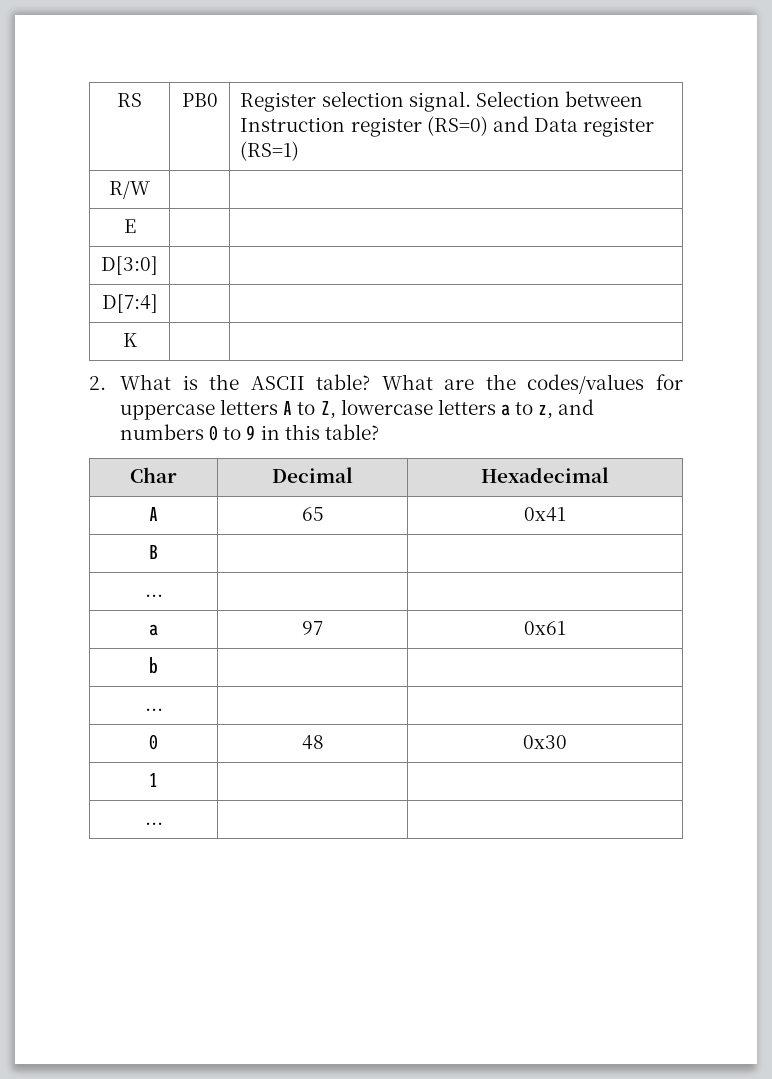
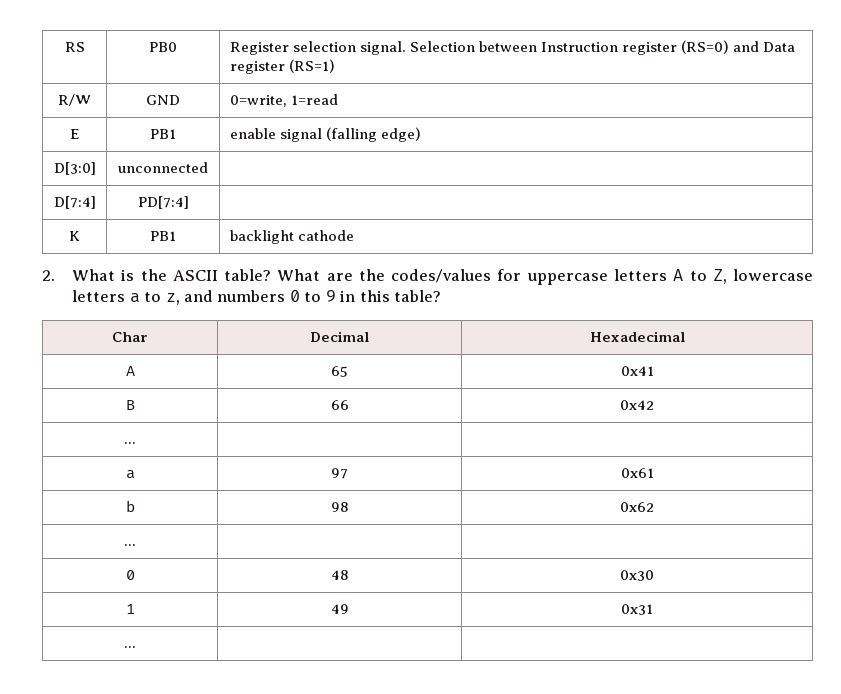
- R/W | |
- E | |
+ R/W | GND | 0=write, 1=read
+ E | PB1 | enable signal (falling edge)
- D[3:0] | |
+ D[3:0] | unconnected |
- D[7:4] | |
+ D[7:4] | PD[7:4] |
- K | |
+ K | PB1 | backlight cathode
- B | |
+ B | 66 | 0x42
- b | |
+ b | 98 | 0x62
- 1 | |
+ 1 | 49 | 0x31

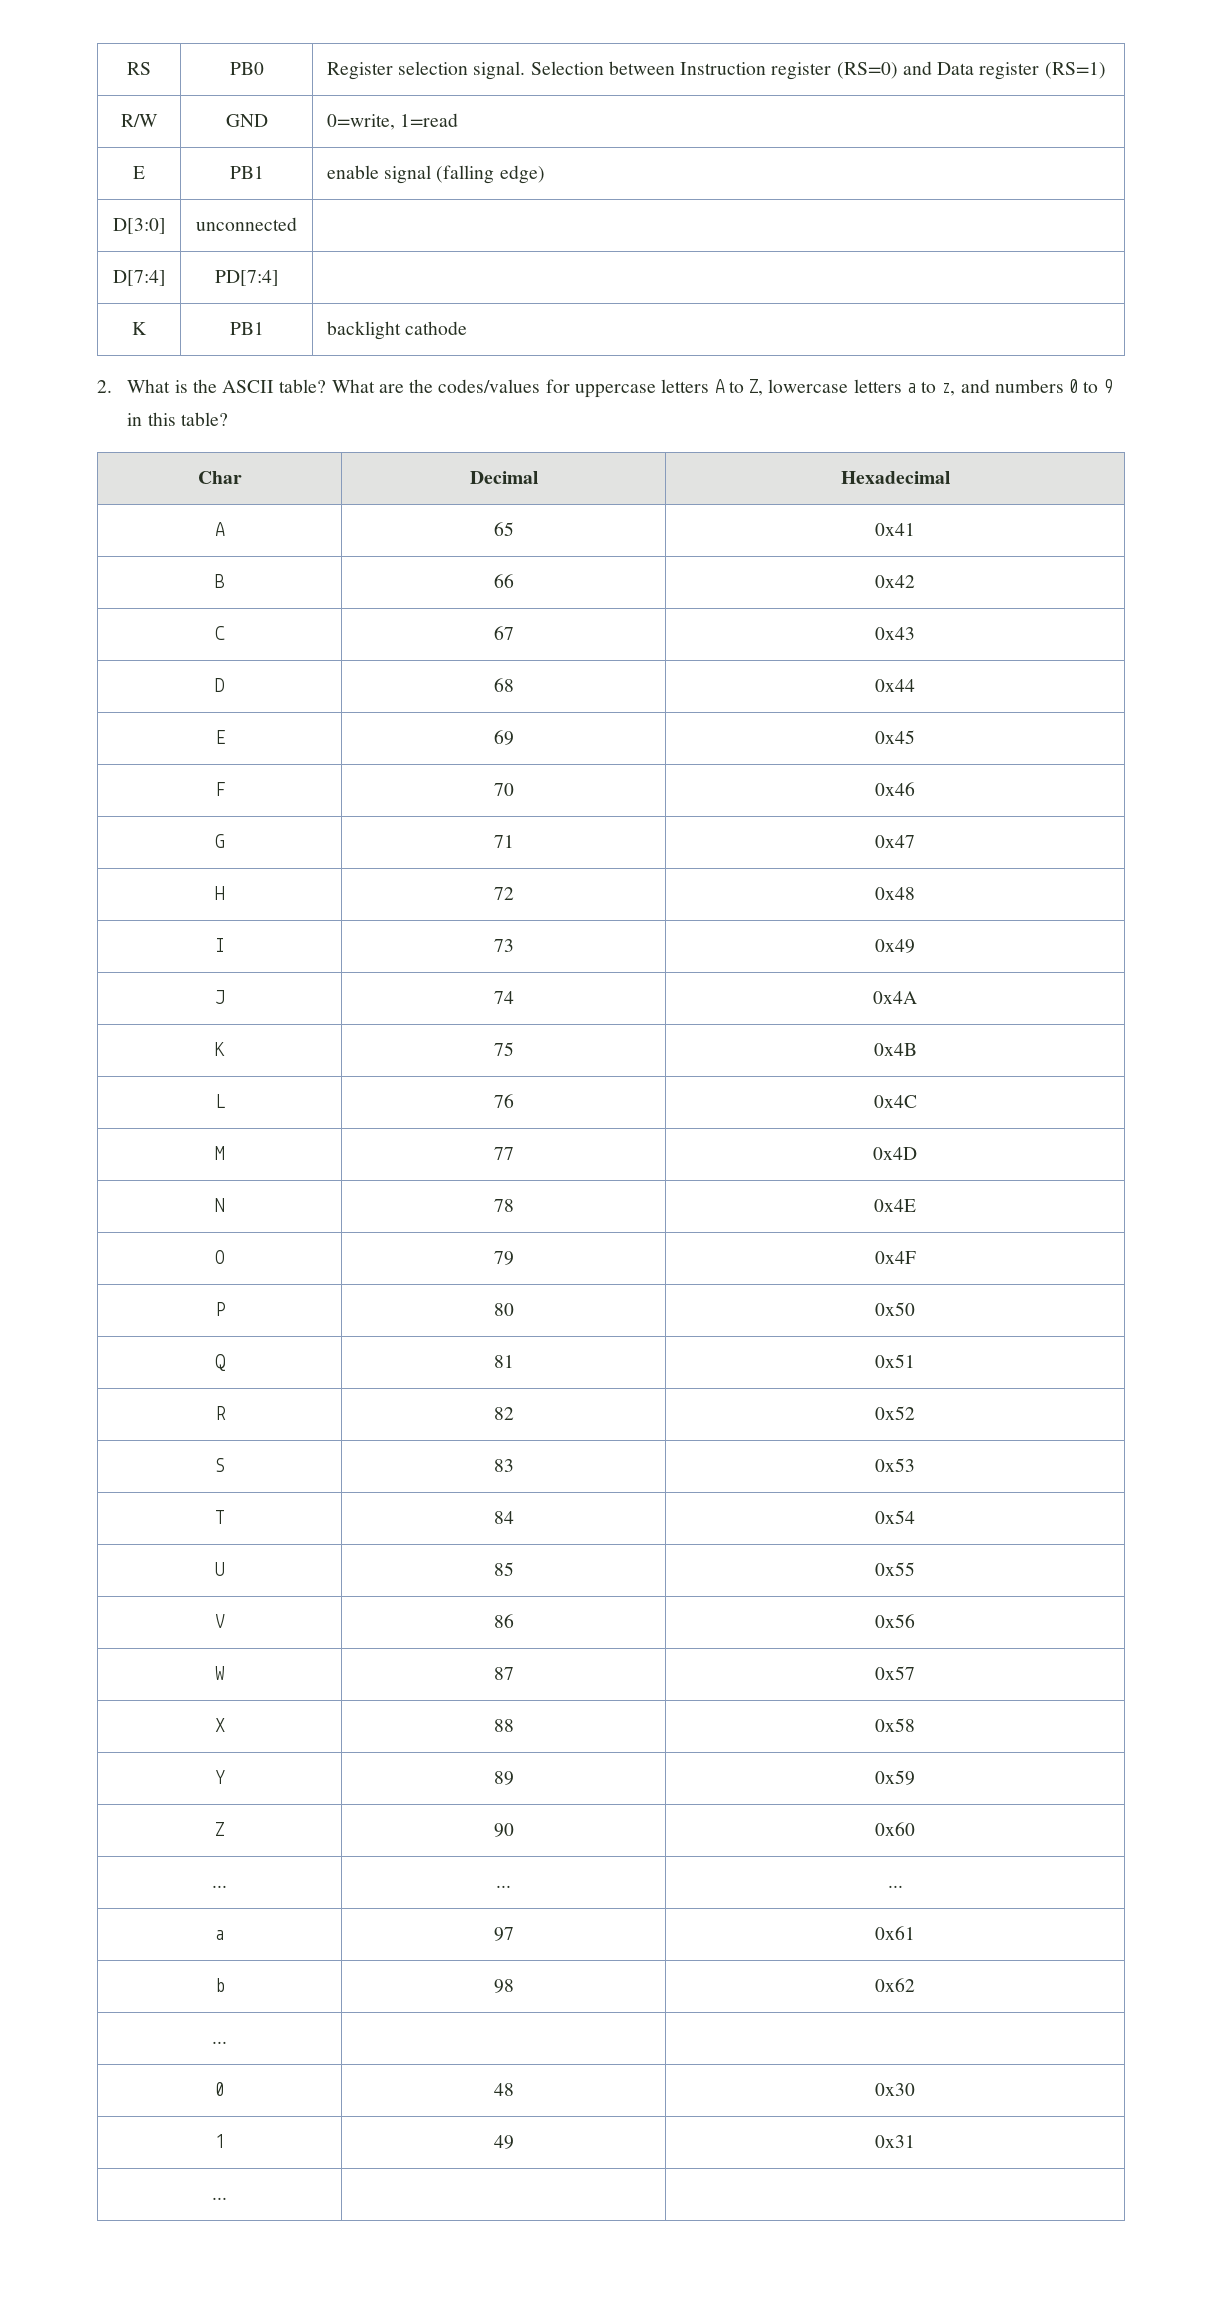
  B | 66 | 0x42
- ... | |
+ C | 67 | 0x43
+ D | 68 | 0x44
+ E | 69 | 0x45
+ F | 70 | 0x46
+ G | 71 | 0x47
+ H | 72 | 0x48
+ I | 73 | 0x49
+ J | 74 | 0x4A
+ K | 75 | 0x4B
+ L | 76 | 0x4C
+ M | 77 | 0x4D
+ N | 78 | 0x4E
+ O | 79 | 0x4F
+ P | 80 | 0x50
+ Q | 81 | 0x51
+ R | 82 | 0x52
+ S | 83 | 0x53
+ T | 84 | 0x54
+ U | 85 | 0x55
+ V | 86 | 0x56
+ W | 87 | 0x57
+ X | 88 | 0x58
+ Y | 89 | 0x59
+ Z | 90 | 0x60
+ ... | ... | ...

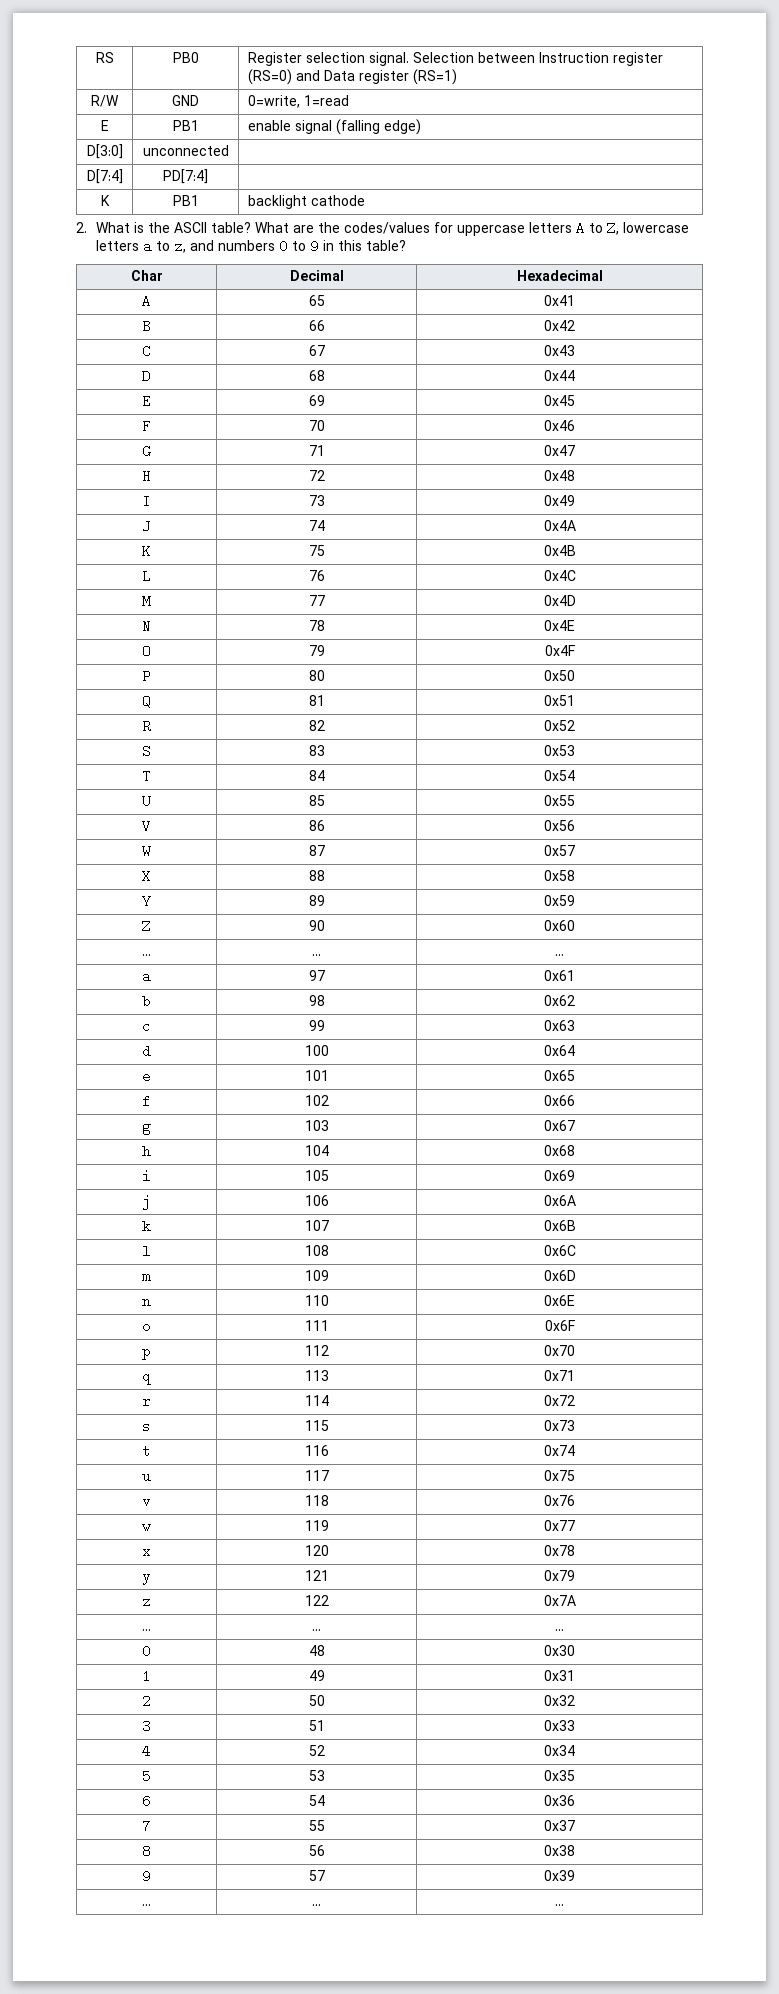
  b | 98 | 0x62
- ... | |
+ c | 99 | 0x63
+ d | 100 | 0x64
+ e | 101 | 0x65
+ f | 102 | 0x66
+ g | 103 | 0x67
+ h | 104 | 0x68
+ i | 105 | 0x69
+ j | 106 | 0x6A
+ k | 107 | 0x6B
+ l | 108 | 0x6C
+ m | 109 | 0x6D
+ n | 110 | 0x6E
+ o | 111 | 0x6F
+ p | 112 | 0x70
+ q | 113 | 0x71
+ r | 114 | 0x72
+ s | 115 | 0x73
+ t | 116 | 0x74
+ u | 117 | 0x75
+ v | 118 | 0x76
+ w | 119 | 0x77
+ x | 120 | 0x78
+ y | 121 | 0x79
+ z | 122 | 0x7A
+ ... | ... | ...
  1 | 49 | 0x31
- ... | |
+ 2 | 50 | 0x32
+ 3 | 51 | 0x33
+ 4 | 52 | 0x34
+ 5 | 53 | 0x35
+ 6 | 54 | 0x36
+ 7 | 55 | 0x37
+ 8 | 56 | 0x38
+ 9 | 57 | 0x39
+ ... | ... | ...

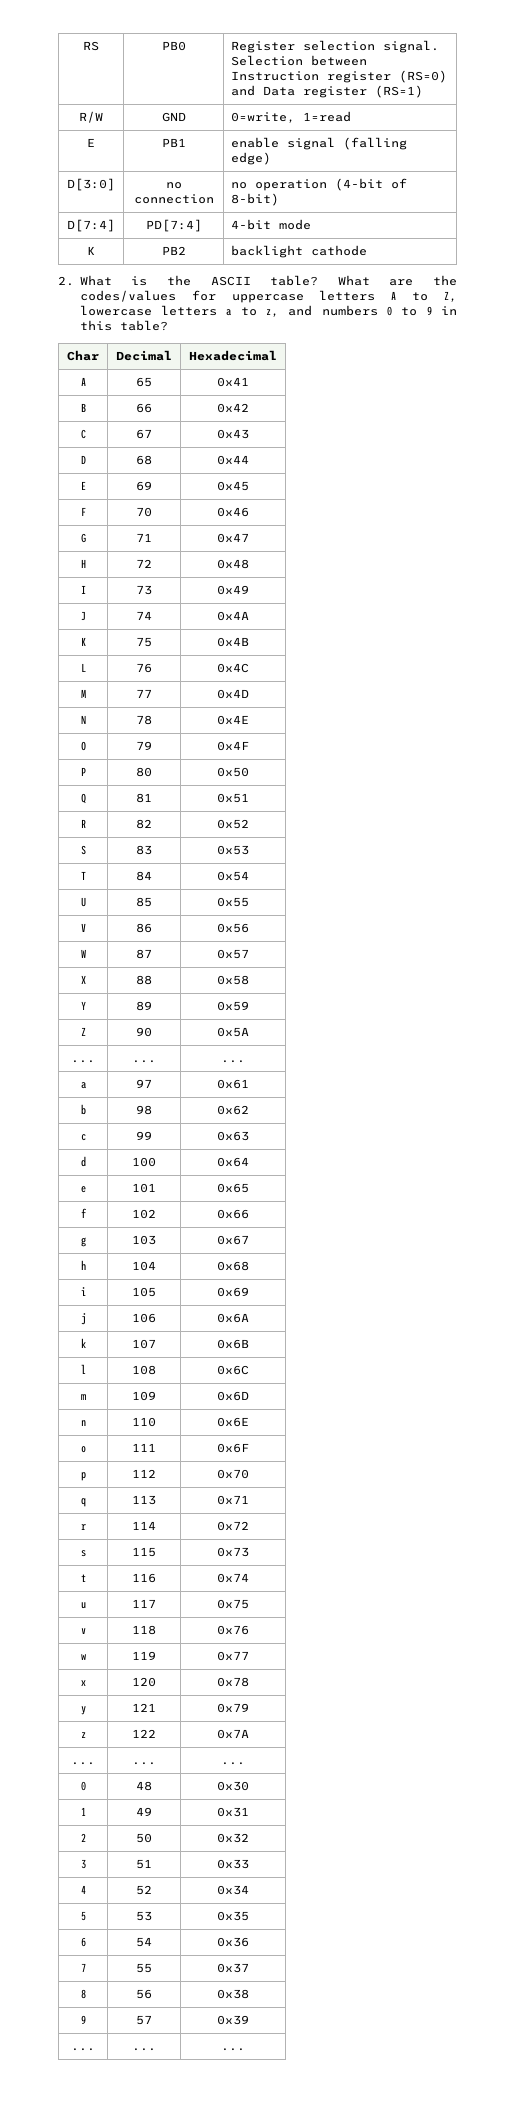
- D[3:0] | unconnected |
+ D[3:0] | no connection | no operation (4-bit of 8-bit)
- D[7:4] | PD[7:4] |
- K | PB1 | backlight cathode
+ D[7:4] | PD[7:4] | 4-bit mode
+ K | PB2 | backlight cathode
- Z | 90 | 0x60
+ Z | 90 | 0x5A

